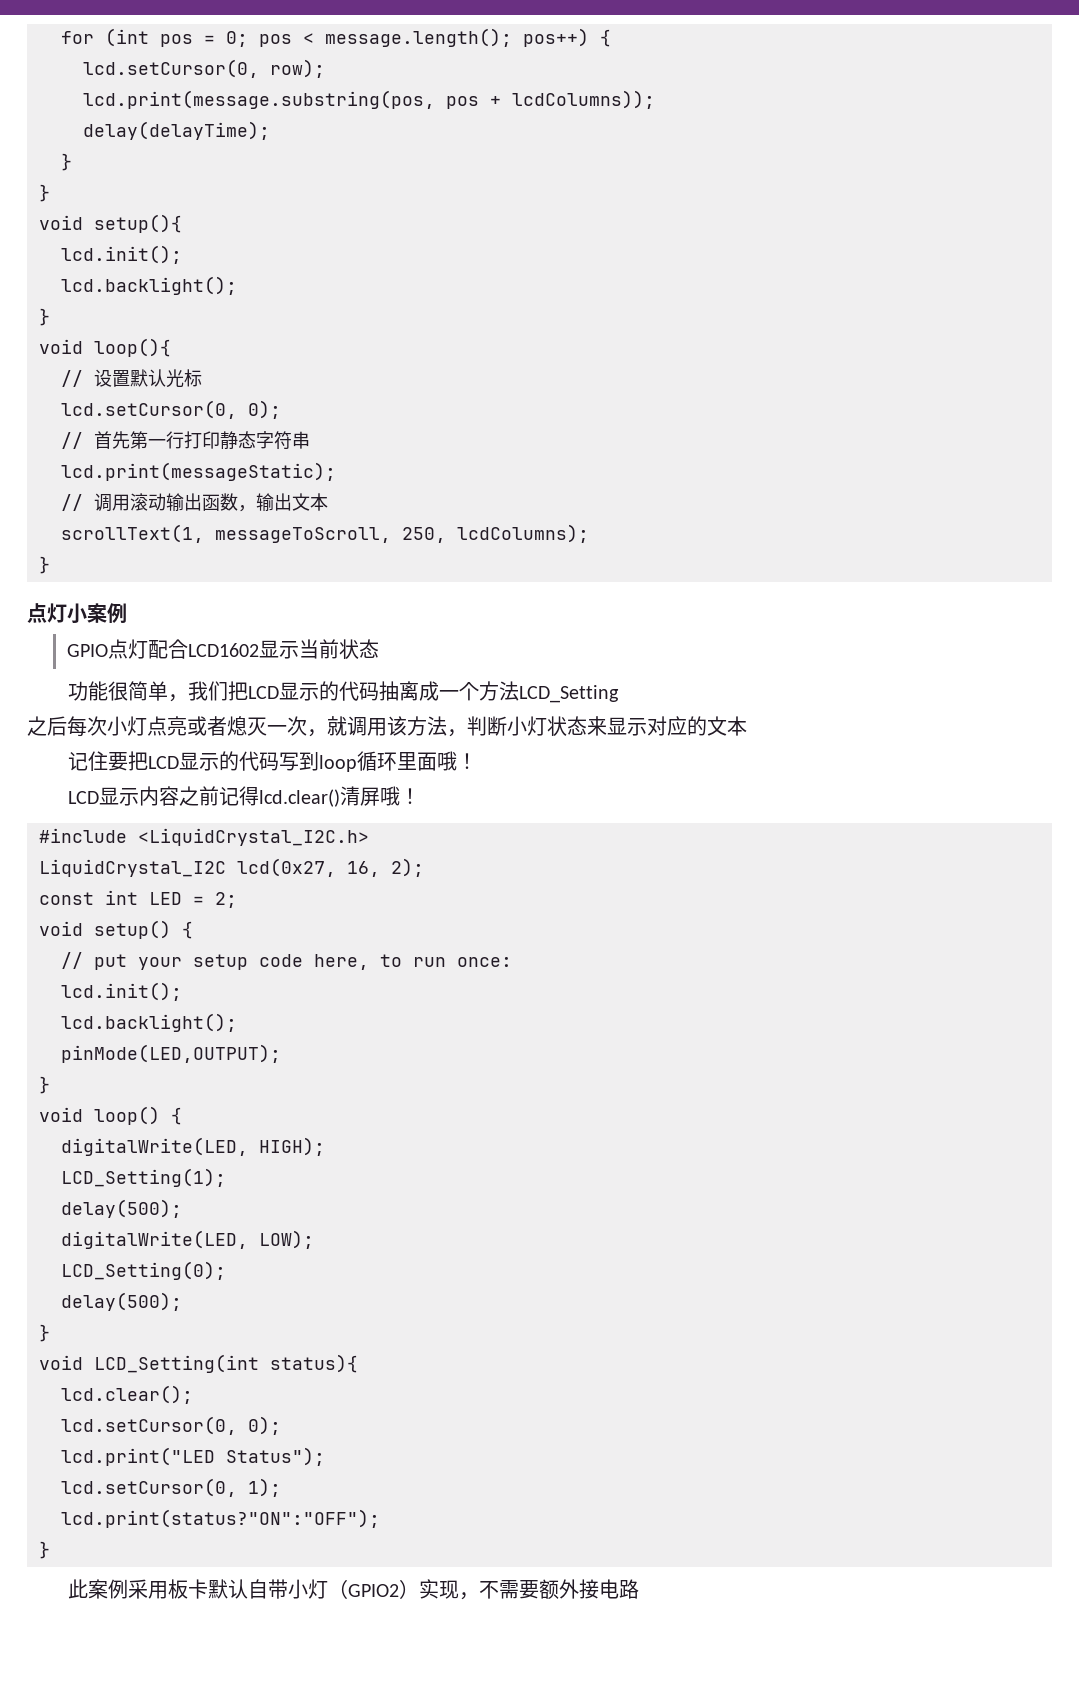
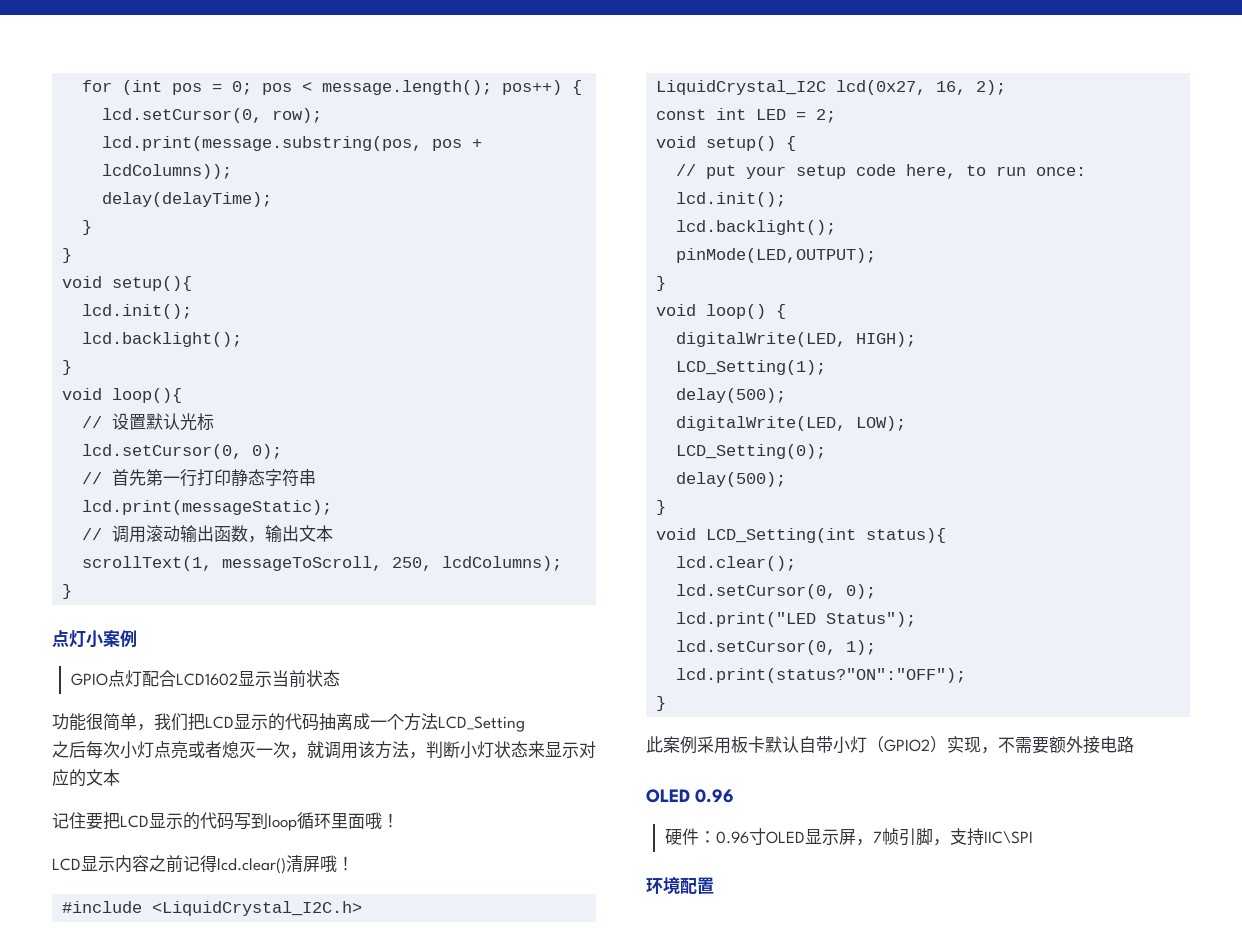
+ OLED 0.96
+ 硬件：0.96寸OLED显示屏，7帧引脚，支持IIC\SPI
+ 环境配置

